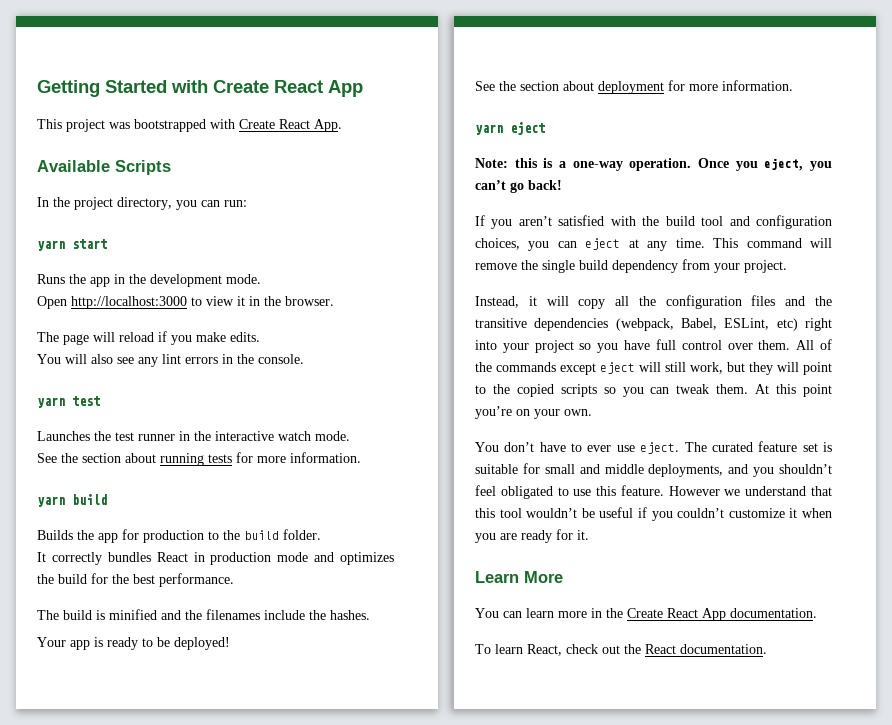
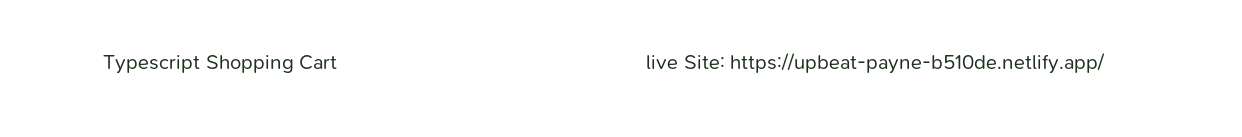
- Getting Started with Create React App
- This project was bootstrapped with Create React App.
- Available Scripts
- In the project directory, you can run:
- yarn start
- Runs the app in the development mode.
- Open http://localhost:3000 to view it in the browser.
- The page will reload if you make edits.
- You will also see any lint errors in the console.
- yarn test
- Launches the test runner in the interactive watch mode.
- See the section about running tests for more information.
- yarn build
- Builds the app for production to the build folder.
- It correctly bundles React in production mode and optimizes the build for the best performance.
- The build is minified and the filenames include the hashes.
- Your app is ready to be deployed!
- See the section about deployment for more information.
- yarn eject
- Note: this is a one-way operation. Once you eject, you can’t go back!
- If you aren’t satisfied with the build tool and configuration choices, you can eject at any time. This command will remove the single build dependency from your project.
- Instead, it will copy all the configuration files and the transitive dependencies (webpack, Babel, ESLint, etc) right into your project so you have full control over them. All of the commands except eject will still work, but they will point to the copied scripts so you can tweak them. At this point you’re on your own.
- You don’t have to ever use eject. The curated feature set is suitable for small and middle deployments, and you shouldn’t feel obligated to use this feature. However we understand that this tool wouldn’t be useful if you couldn’t customize it when you are ready for it.
- Learn More
- You can learn more in the Create React App documentation.
- To learn React, check out the React documentation.
+ Typescript Shopping Cart
+ live Site: https://upbeat-payne-b510de.netlify.app/

